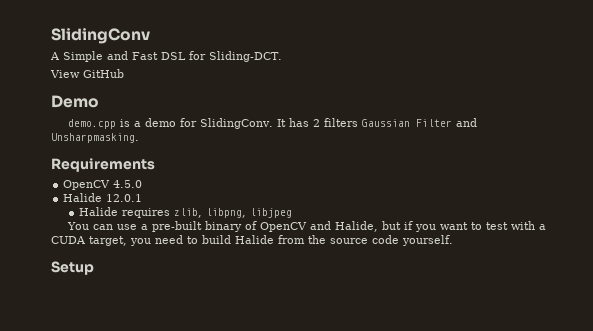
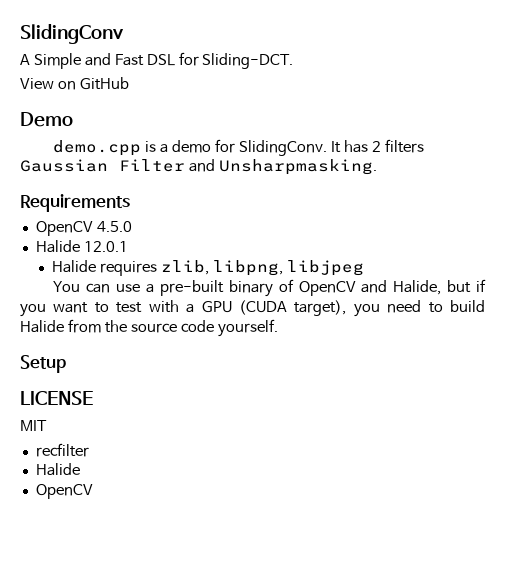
- View GitHub
+ View on GitHub
- You can use a pre-built binary of OpenCV and Halide, but if you want to test with a CUDA target, you need to build Halide from the source code yourself.
+ You can use a pre-built binary of OpenCV and Halide, but if you want to test with a GPU (CUDA target), you need to build Halide from the source code yourself.
+ LICENSE
+ MIT
+ recfilter
+ Halide
+ OpenCV

